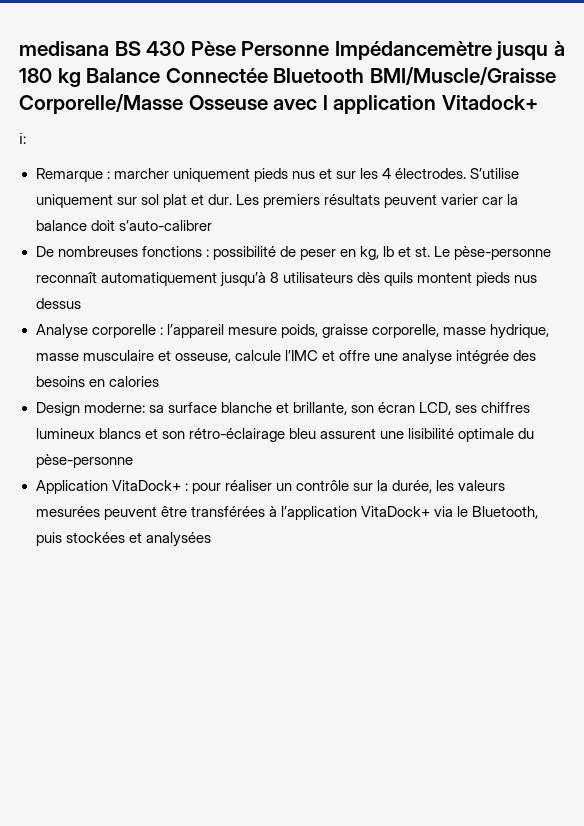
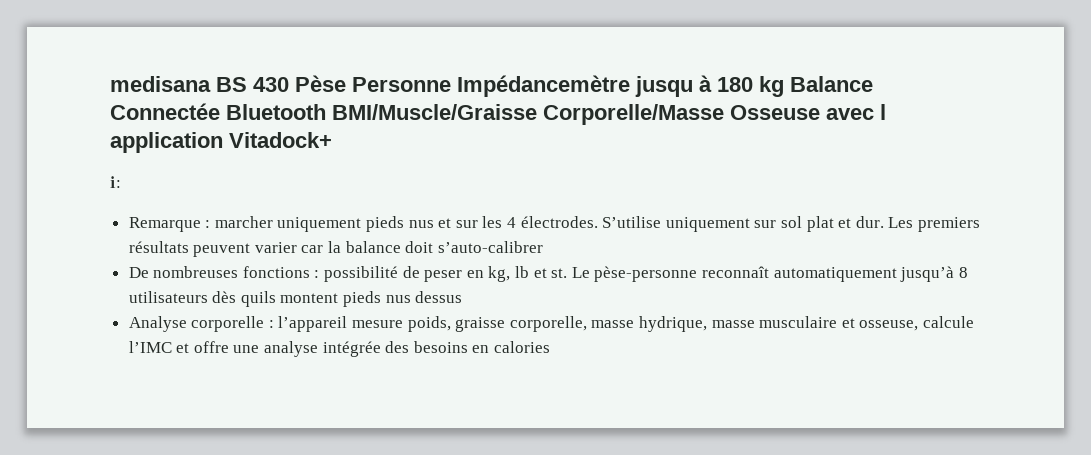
- Design moderne: sa surface blanche et brillante, son écran LCD, ses chiffres lumineux blancs et son rétro-éclairage bleu assurent une lisibilité optimale du pèse-personne
- Application VitaDock+ : pour réaliser un contrôle sur la durée, les valeurs mesurées peuvent être transférées à l’application VitaDock+ via le Bluetooth, puis stockées et analysées

